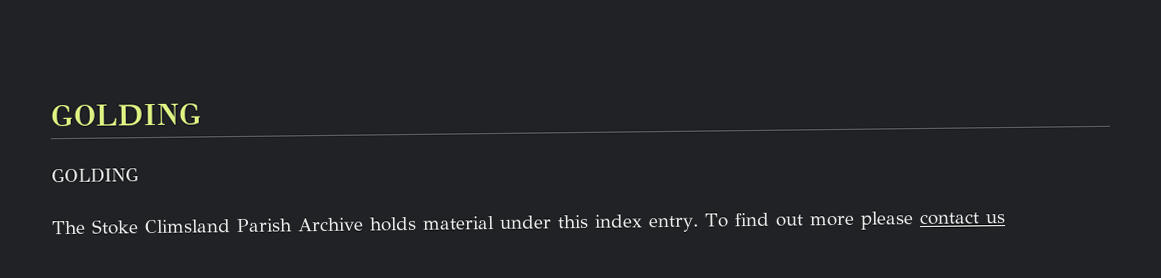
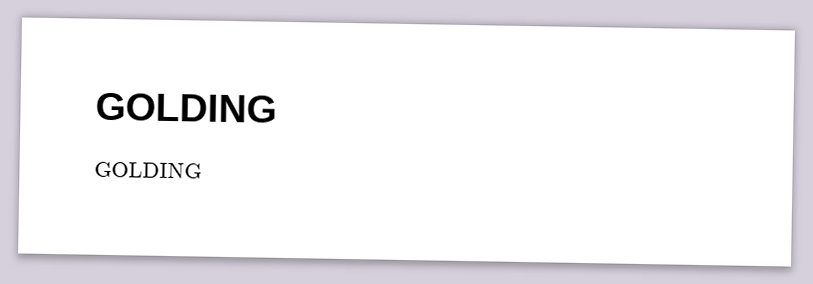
- The Stoke Climsland Parish Archive holds material under this index entry. To find out more please contact us

